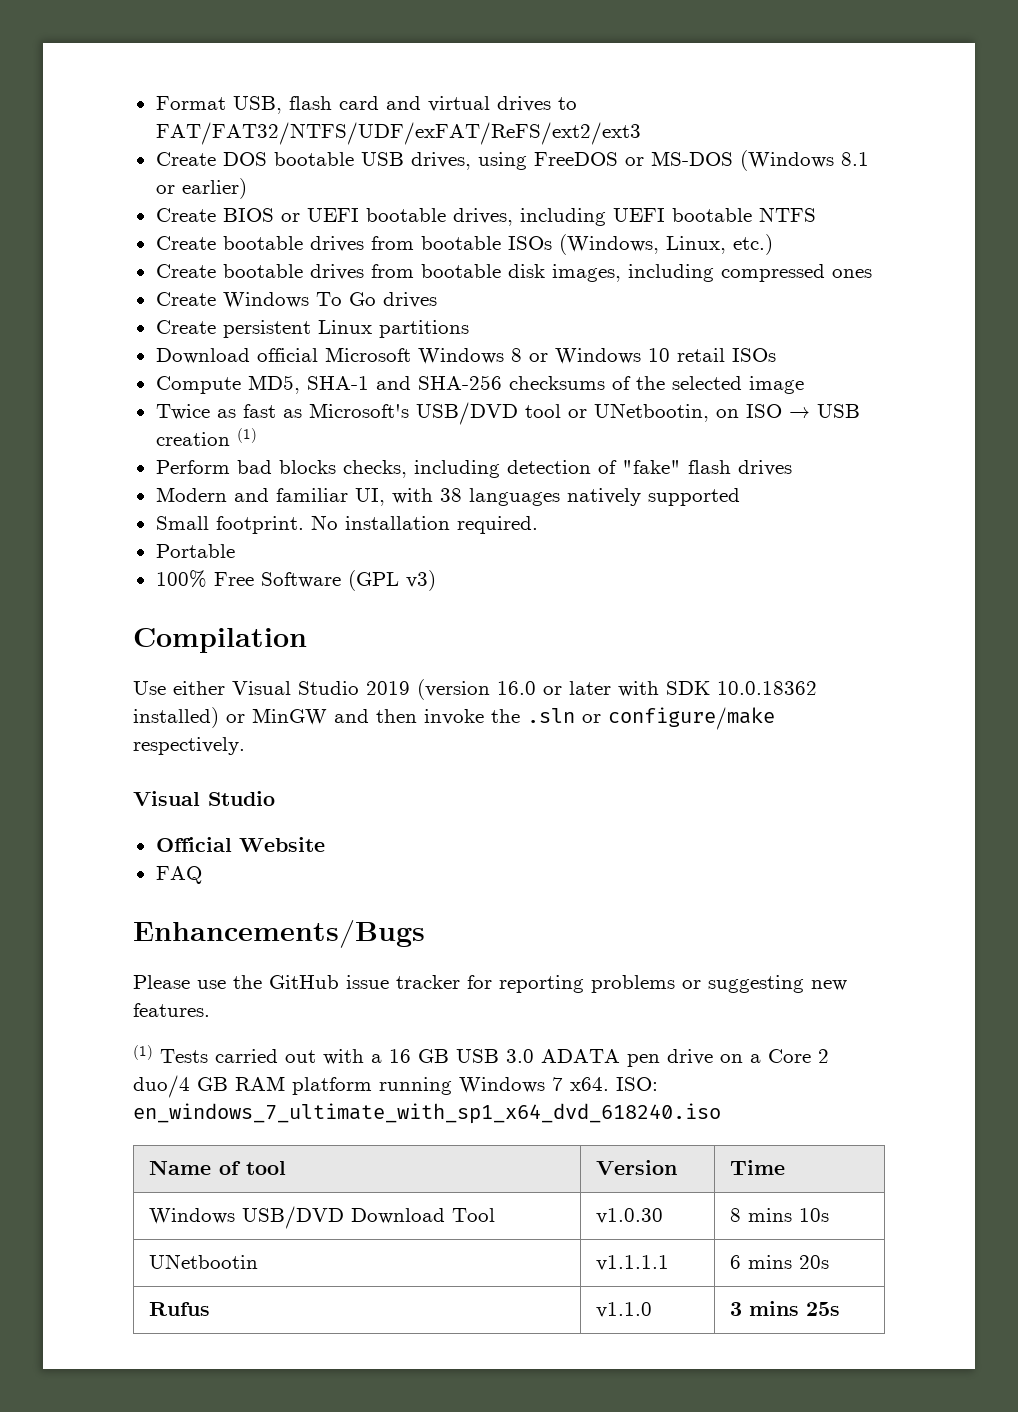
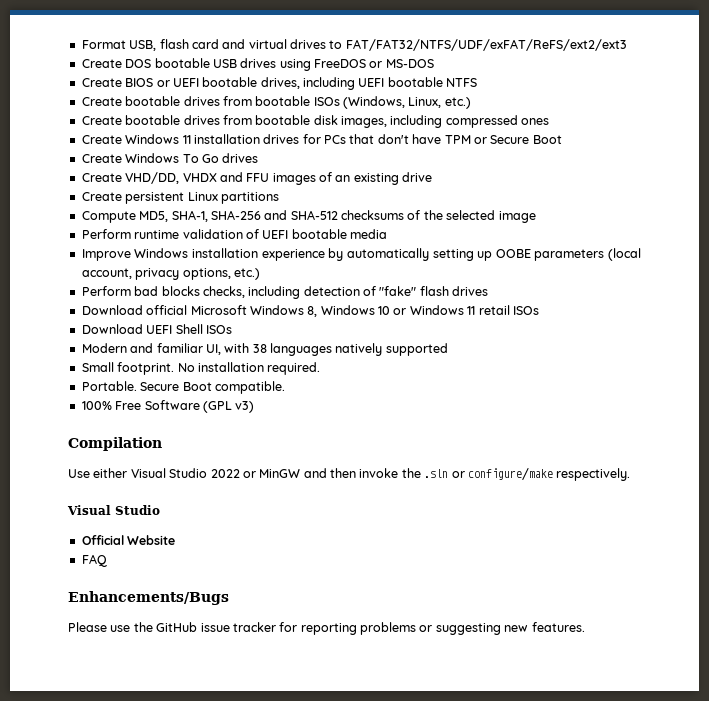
- Create DOS bootable USB drives, using FreeDOS or MS-DOS (Windows 8.1 or earlier)
+ Create DOS bootable USB drives using FreeDOS or MS-DOS
+ Create Windows 11 installation drives for PCs that don't have TPM or Secure Boot
+ Create VHD/DD, VHDX and FFU images of an existing drive
  Create persistent Linux partitions
- Download official Microsoft Windows 8 or Windows 10 retail ISOs
- Compute MD5, SHA-1 and SHA-256 checksums of the selected image
+ Compute MD5, SHA-1, SHA-256 and SHA-512 checksums of the selected image
- Twice as fast as Microsoft's USB/DVD tool or UNetbootin, on ISO → USB creation (1)
+ Perform runtime validation of UEFI bootable media
+ Improve Windows installation experience by automatically setting up OOBE parameters (local account, privacy options, etc.)
+ Download official Microsoft Windows 8, Windows 10 or Windows 11 retail ISOs
+ Download UEFI Shell ISOs
- Portable
+ Portable. Secure Boot compatible.
- Use either Visual Studio 2019 (version 16.0 or later with SDK 10.0.18362 installed) or MinGW and then invoke the .sln or configure/make respectively.
+ Use either Visual Studio 2022 or MinGW and then invoke the .sln or configure/make respectively.
- (1) Tests carried out with a 16 GB USB 3.0 ADATA pen drive on a Core 2 duo/4 GB RAM platform running Windows 7 x64. ISO: en_windows_7_ultimate_with_sp1_x64_dvd_618240.iso
- Name of tool | Version | Time
- Windows USB/DVD Download Tool | v1.0.30 | 8 mins 10s
- UNetbootin | v1.1.1.1 | 6 mins 20s
- Rufus | v1.1.0 | 3 mins 25s

